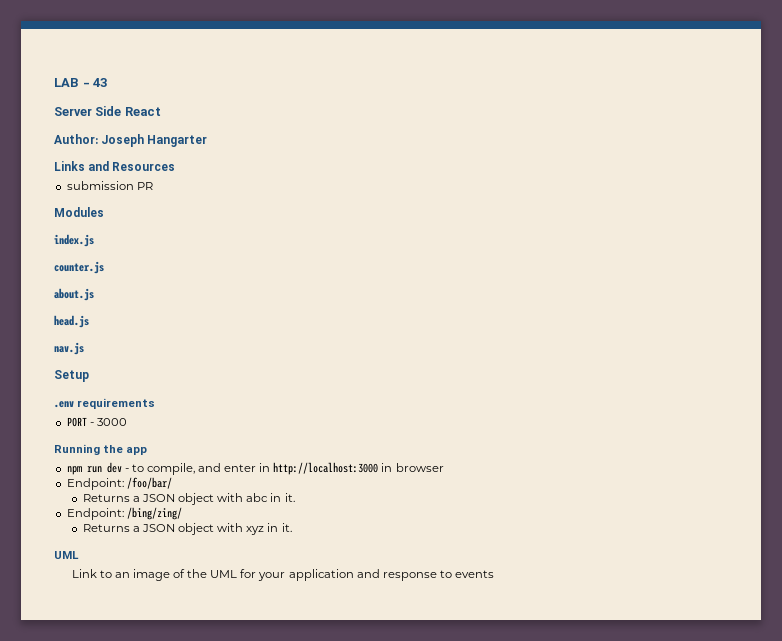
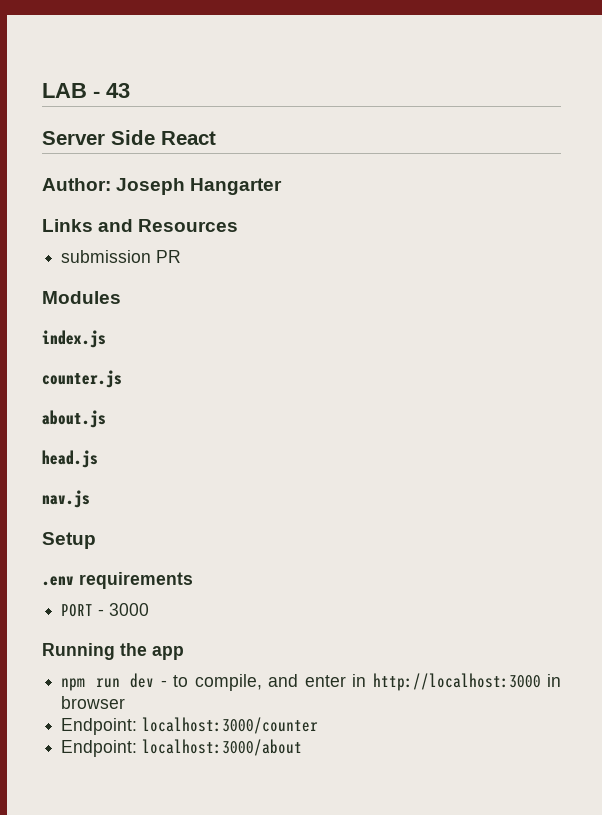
- Endpoint: /foo/bar/
- Returns a JSON object with abc in it.
- Endpoint: /bing/zing/
- Returns a JSON object with xyz in it.
- UML
- Link to an image of the UML for your application and response to events
+ Endpoint: localhost:3000/counter
+ Endpoint: localhost:3000/about

